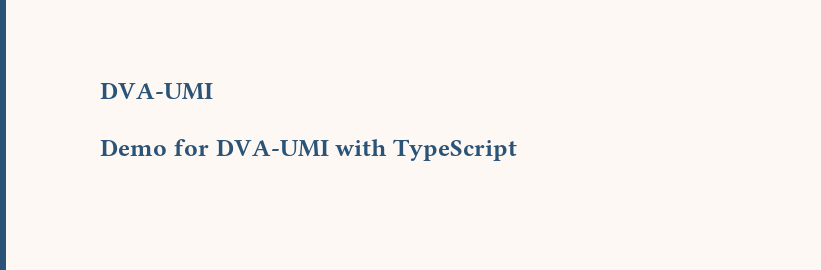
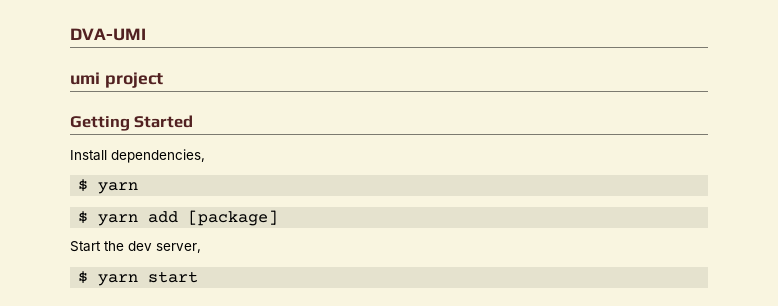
- Demo for DVA-UMI with TypeScript
+ umi project
+ Getting Started
+ Install dependencies,
+ $ yarn
+ $ yarn add [package]
+ Start the dev server,
+ $ yarn start

